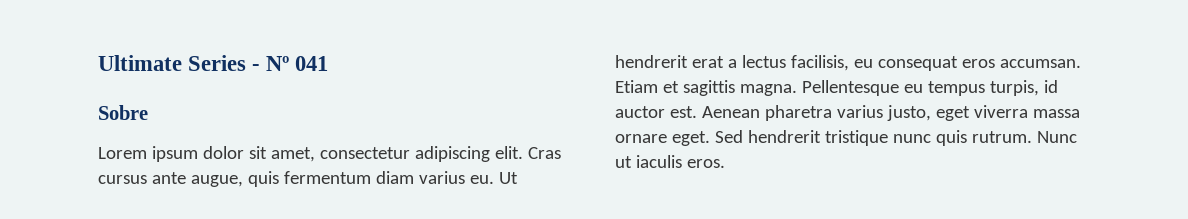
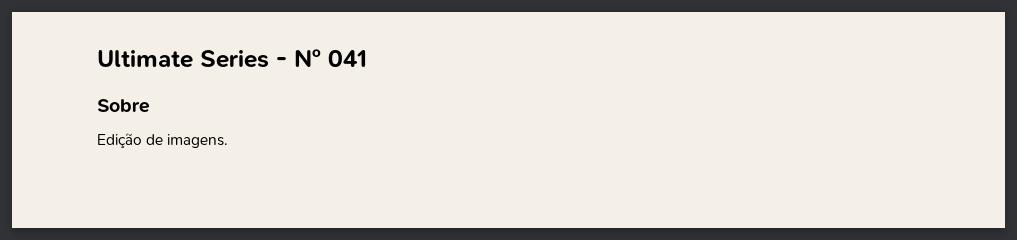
- Lorem ipsum dolor sit amet, consectetur adipiscing elit. Cras cursus ante augue, quis fermentum diam varius eu. Ut hendrerit erat a lectus facilisis, eu consequat eros accumsan. Etiam et sagittis magna. Pellentesque eu tempus turpis, id auctor est. Aenean pharetra varius justo, eget viverra massa ornare eget. Sed hendrerit tristique nunc quis rutrum. Nunc ut iaculis eros.
+ Edição de imagens.

